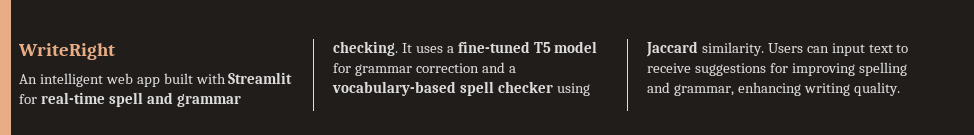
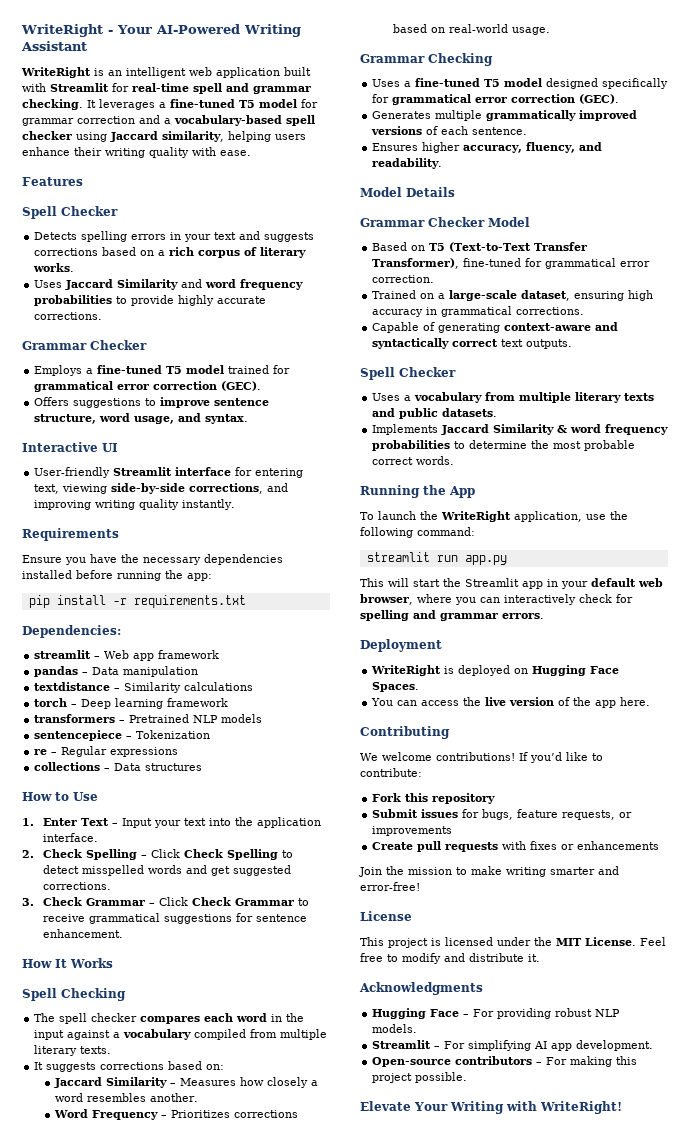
- WriteRight
- An intelligent web app built with Streamlit for real-time spell and grammar checking.
+ WriteRight - Your AI-Powered Writing Assistant
+ WriteRight is an intelligent web application built with Streamlit for real-time spell and grammar checking.
- It uses a fine-tuned T5 model for grammar correction and a vocabulary-based spell checker using Jaccard similarity. Users can input text to receive suggestions for improving spelling and grammar, enhancing writing quality.
+ It leverages a fine-tuned T5 model for grammar correction and a vocabulary-based spell checker using Jaccard similarity, helping users enhance their writing quality with ease.
+ Features
+ Spell Checker
+ Detects spelling errors in your text and suggests corrections based on a rich corpus of literary works.
+ Uses Jaccard Similarity and word frequency probabilities to provide highly accurate corrections.
+ Grammar Checker
+ Employs a fine-tuned T5 model trained for grammatical error correction (GEC).
+ Offers suggestions to improve sentence structure, word usage, and syntax.
+ Interactive UI
+ User-friendly Streamlit interface for entering text, viewing side-by-side corrections, and improving writing quality instantly.
+ Requirements
+ Ensure you have the necessary dependencies installed before running the app:
+ pip install -r requirements.txt
+ Dependencies:
+ streamlit – Web app framework
+ pandas – Data manipulation
+ textdistance – Similarity calculations
+ torch – Deep learning framework
+ transformers – Pretrained NLP models
+ sentencepiece – Tokenization
+ re – Regular expressions
+ collections – Data structures
+ How to Use
+ 1. Enter Text – Input your text into the application interface.
+ 2. Check Spelling – Click Check Spelling to detect misspelled words and get suggested corrections.
+ 3. Check Grammar – Click Check Grammar to receive grammatical suggestions for sentence enhancement.
+ How It Works
+ Spell Checking
+ The spell checker compares each word in the input against a vocabulary compiled from multiple literary texts.
+ It suggests corrections based on:
+ Jaccard Similarity – Measures how closely a word resembles another.
+ Word Frequency – Prioritizes corrections based on real-world usage.
+ Grammar Checking
+ Uses a fine-tuned T5 model designed specifically for grammatical error correction (GEC).
+ Generates multiple grammatically improved versions of each sentence.
+ Ensures higher accuracy, fluency, and readability.
+ Model Details
+ Grammar Checker Model
+ Based on T5 (Text-to-Text Transfer Transformer), fine-tuned for grammatical error correction.
+ Trained on a large-scale dataset, ensuring high accuracy in grammatical corrections.
+ Capable of generating context-aware and syntactically correct text outputs.
+ Spell Checker
+ Uses a vocabulary from multiple literary texts and public datasets.
+ Implements Jaccard Similarity & word frequency probabilities to determine the most probable correct words.
+ Running the App
+ To launch the WriteRight application, use the following command:
+ streamlit run app.py
+ This will start the Streamlit app in your default web browser, where you can interactively check for spelling and grammar errors.
+ Deployment
+ WriteRight is deployed on Hugging Face Spaces.
+ You can access the live version of the app here.
+ Contributing
+ We welcome contributions! If you’d like to contribute:
+ Fork this repository
+ Submit issues for bugs, feature requests, or improvements
+ Create pull requests with fixes or enhancements
+ Join the mission to make writing smarter and error-free!
+ License
+ This project is licensed under the MIT License. Feel free to modify and distribute it.
+ Acknowledgments
+ Hugging Face – For providing robust NLP models.
+ Streamlit – For simplifying AI app development.
+ Open-source contributors – For making this project possible.
+ Elevate Your Writing with WriteRight!

